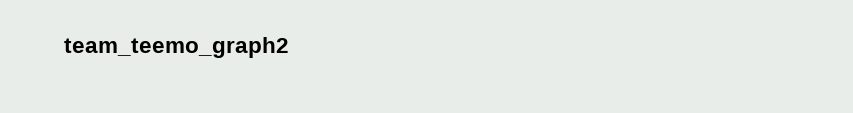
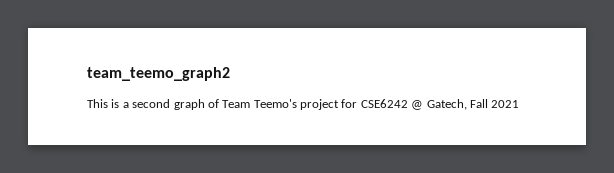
+ This is a second graph of Team Teemo's project for CSE6242 @ Gatech, Fall 2021

